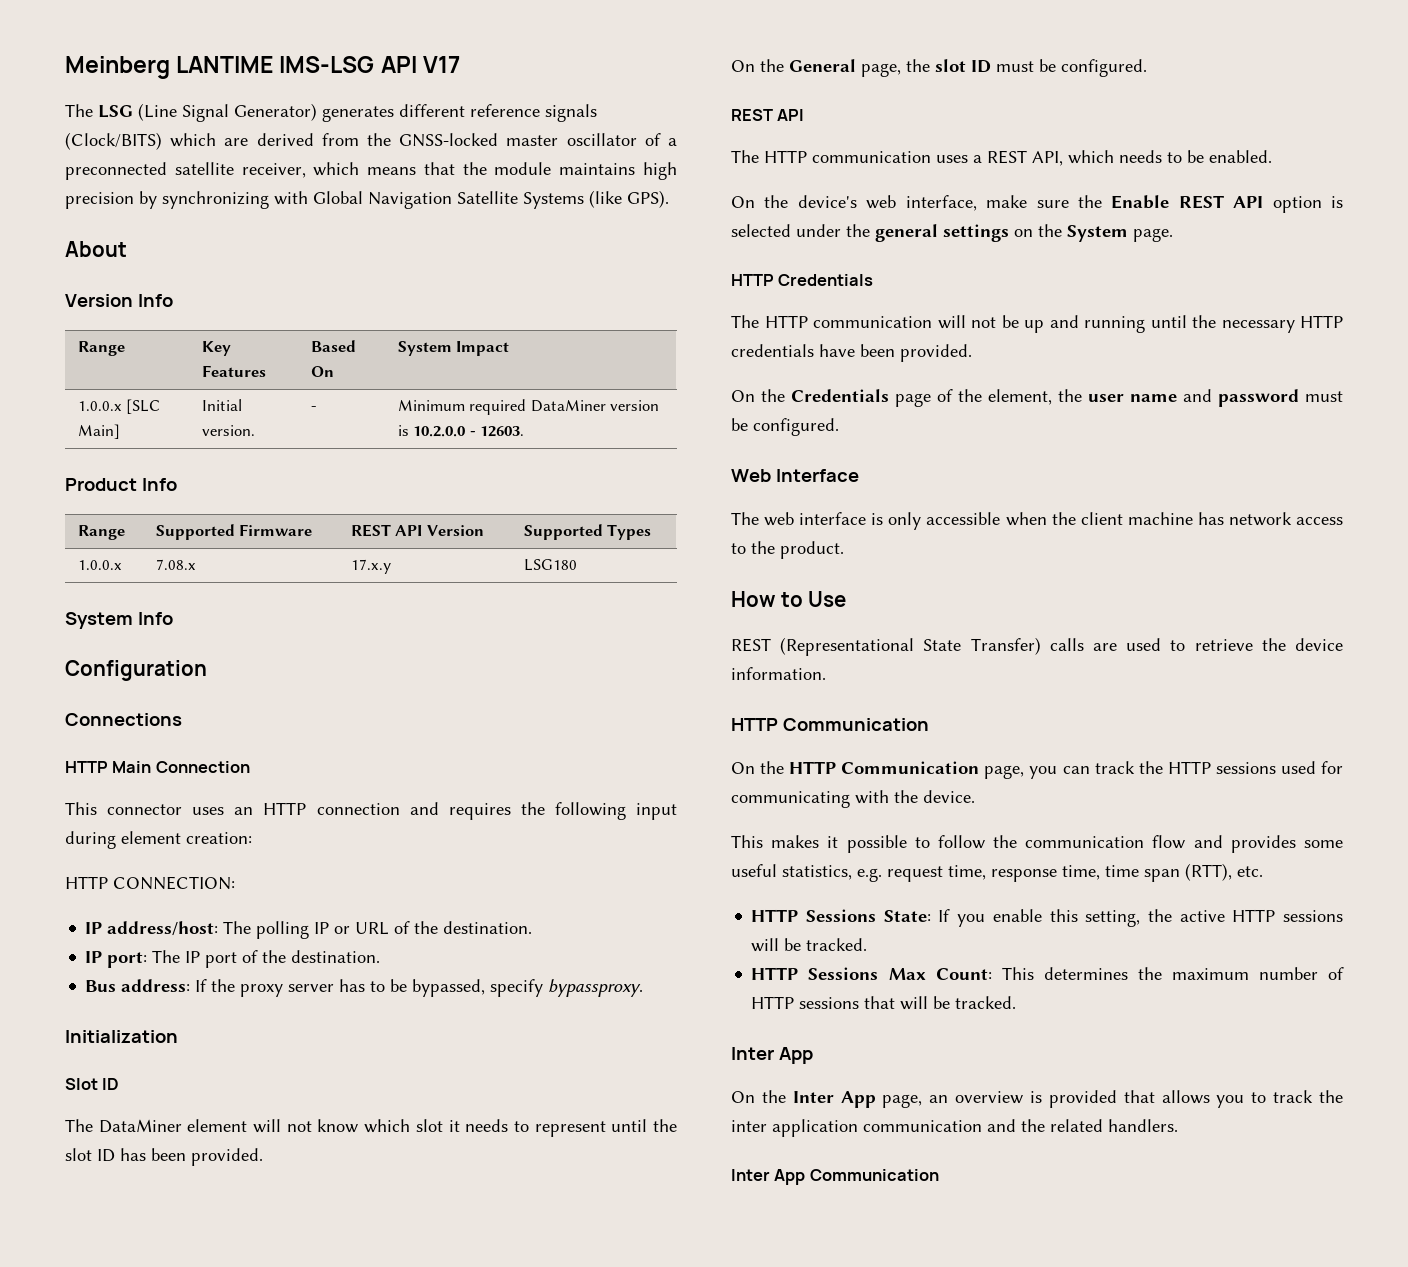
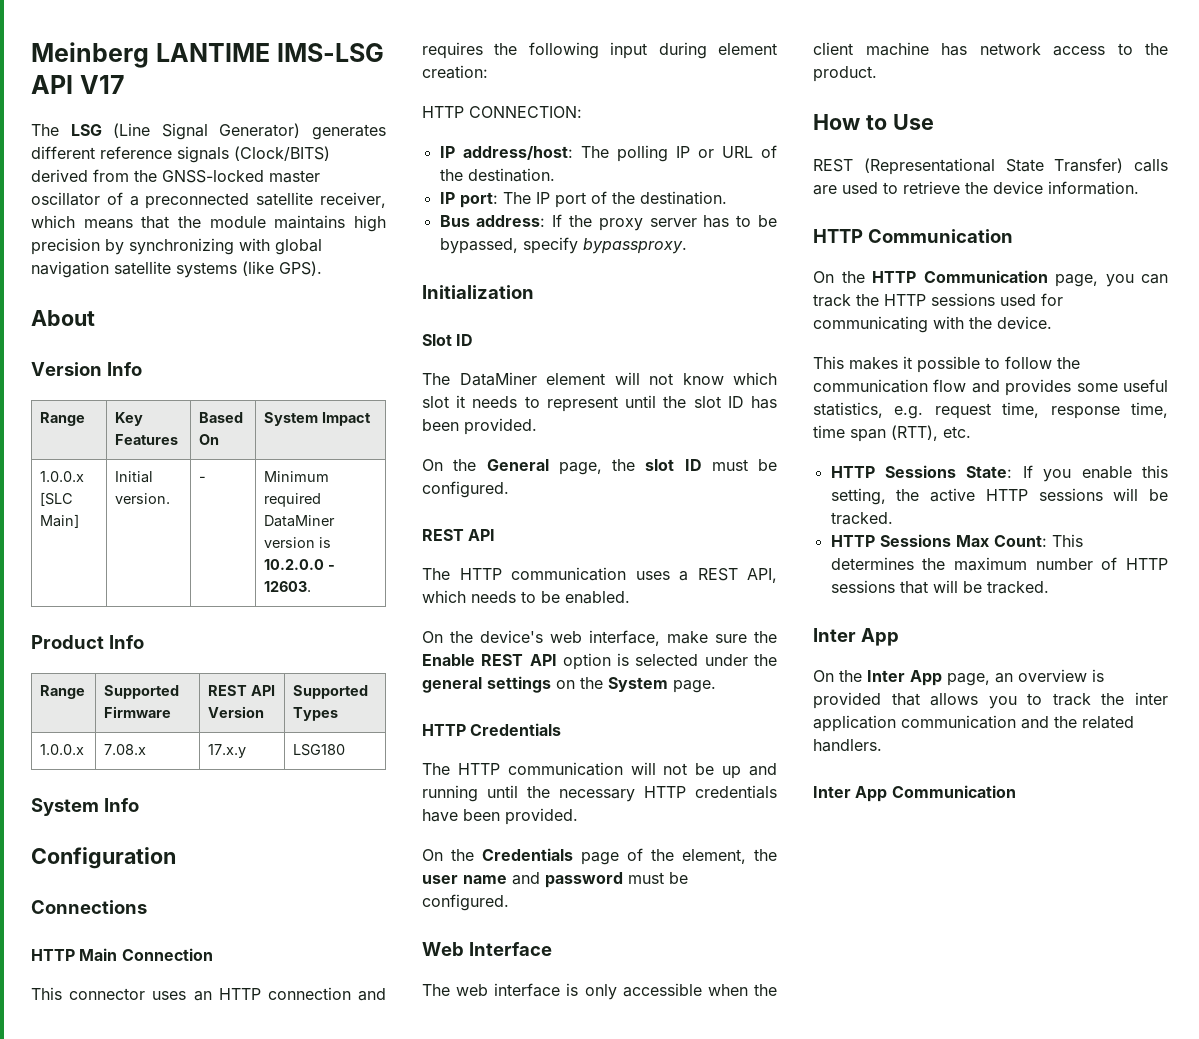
- The LSG (Line Signal Generator) generates different reference signals (Clock/BITS) which are derived from the GNSS-locked master oscillator of a preconnected satellite receiver, which means that the module maintains high precision by synchronizing with Global Navigation Satellite Systems (like GPS).
+ The LSG (Line Signal Generator) generates different reference signals (Clock/BITS) derived from the GNSS-locked master oscillator of a preconnected satellite receiver, which means that the module maintains high precision by synchronizing with global navigation satellite systems (like GPS).

